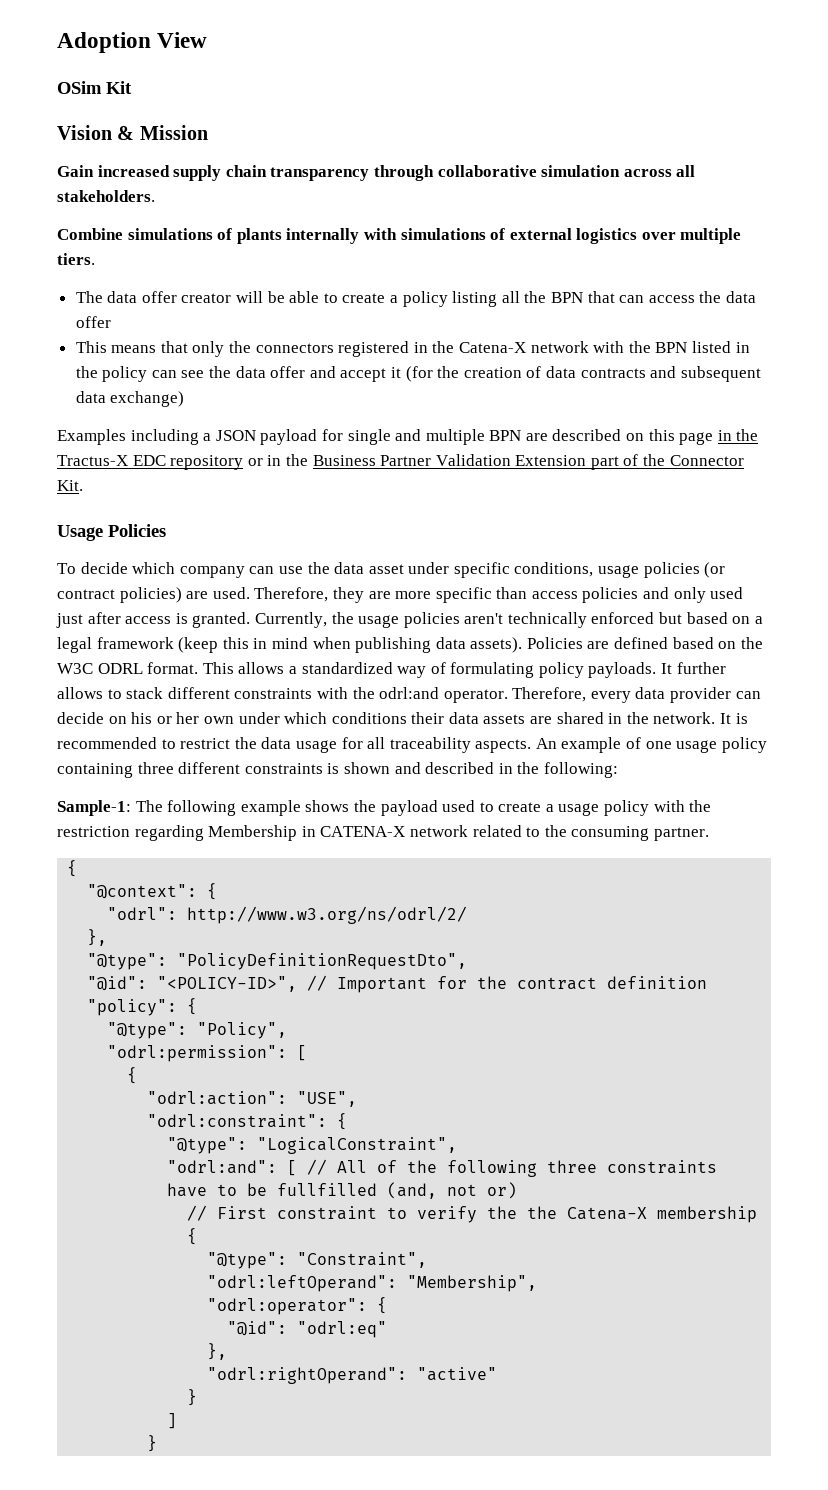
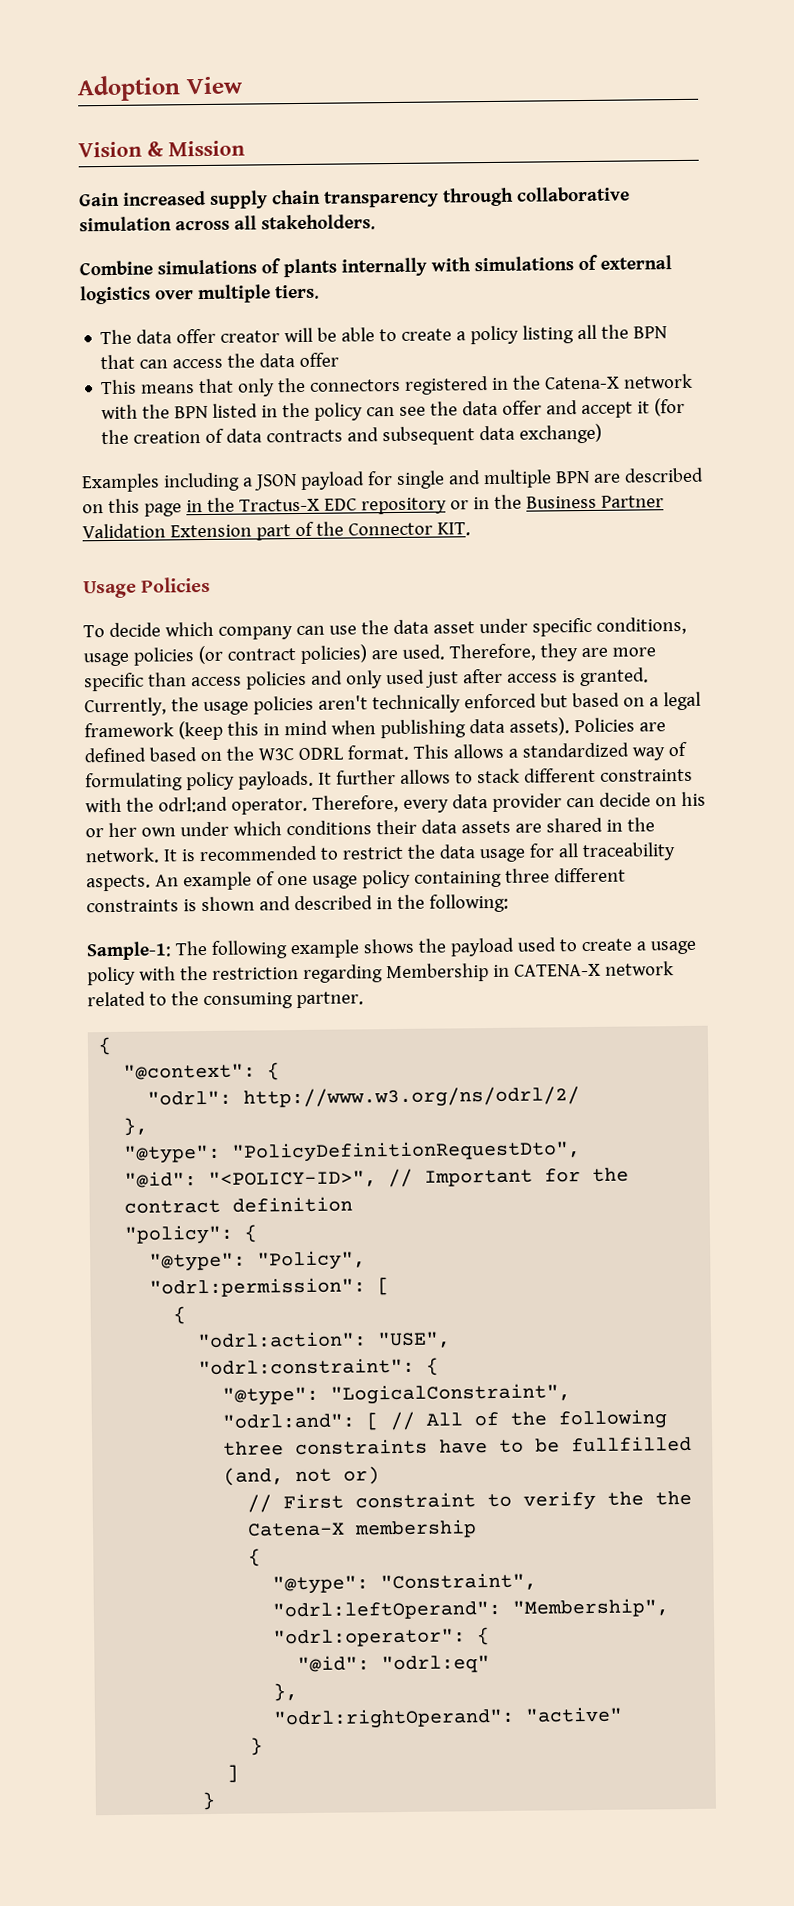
- OSim Kit
- Examples including a JSON payload for single and multiple BPN are described on this page in the Tractus-X EDC repository or in the Business Partner Validation Extension part of the Connector Kit.
+ Examples including a JSON payload for single and multiple BPN are described on this page in the Tractus-X EDC repository or in the Business Partner Validation Extension part of the Connector KIT.

